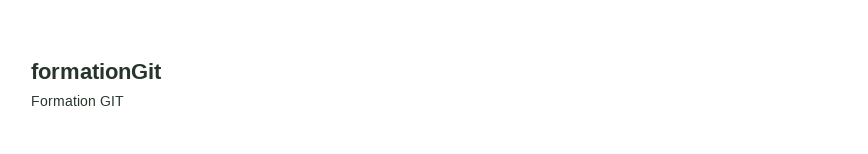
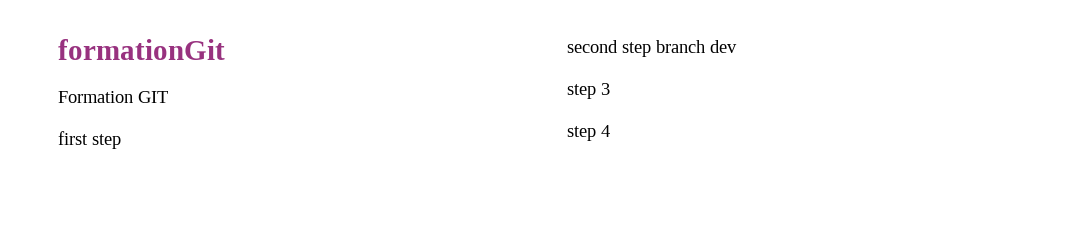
+ first step
+ second step branch dev
+ step 3
+ step 4

